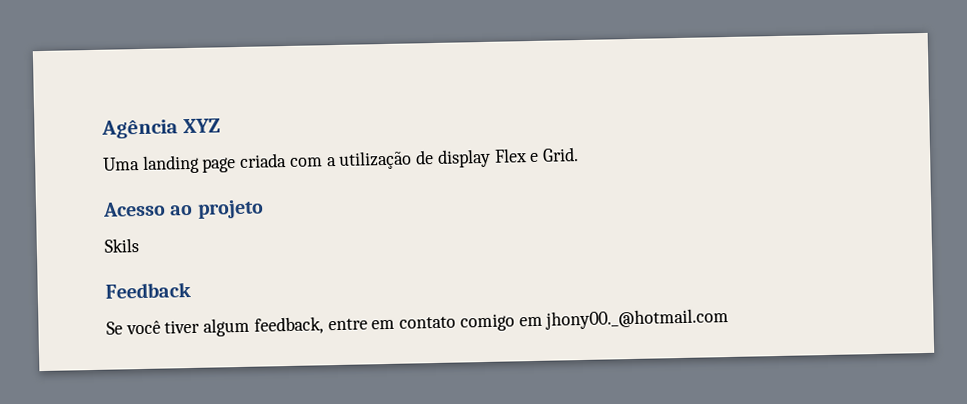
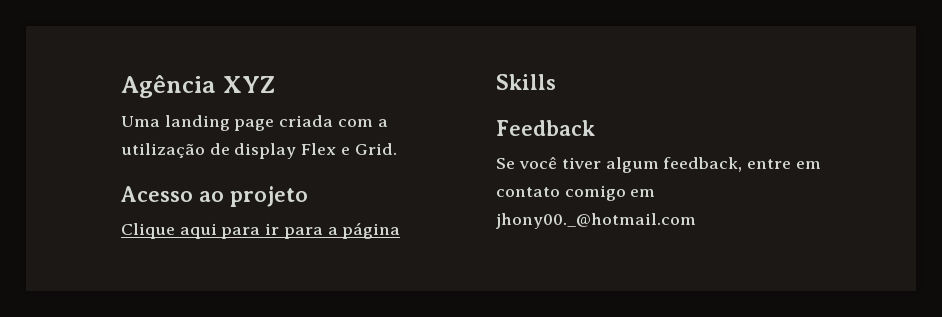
- Skils
+ Clique aqui para ir para a página
+ Skills

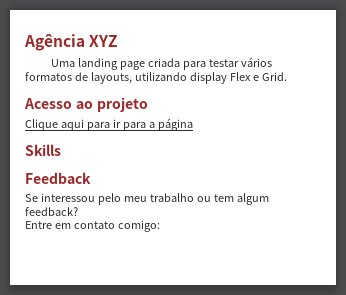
- Uma landing page criada com a utilização de display Flex e Grid.
+ Uma landing page criada para testar vários formatos de layouts, utilizando display Flex e Grid.
- Se você tiver algum feedback, entre em contato comigo em jhony00._@hotmail.com
+ Se interessou pelo meu trabalho ou tem algum feedback?
+ Entre em contato comigo:

